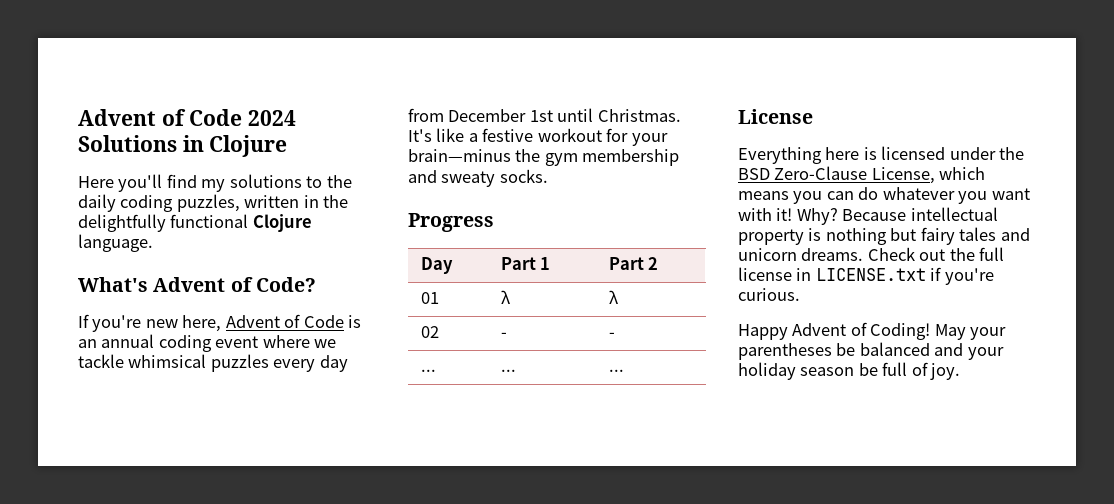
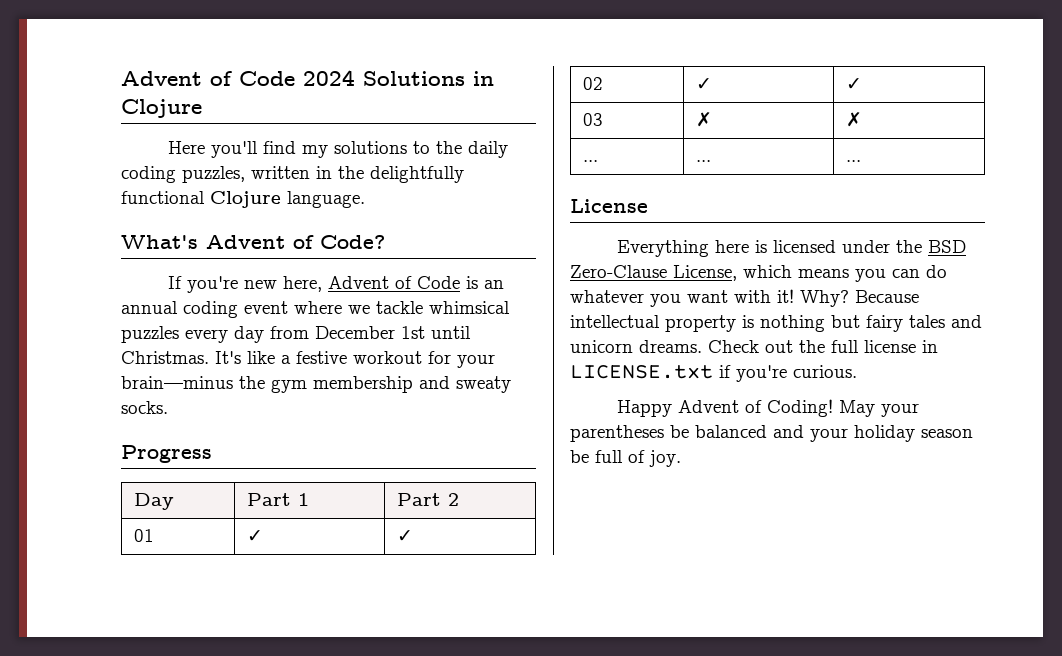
- 01 | λ | λ
+ 01 | ✓ | ✓
- 02 | - | -
+ 02 | ✓ | ✓
+ 03 | ✗ | ✗

